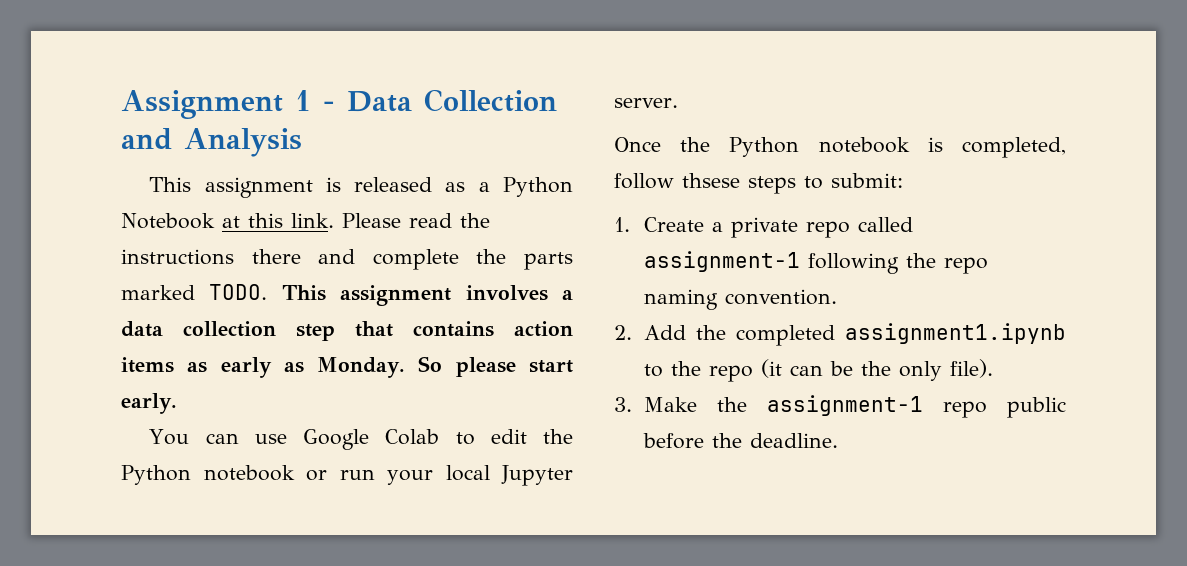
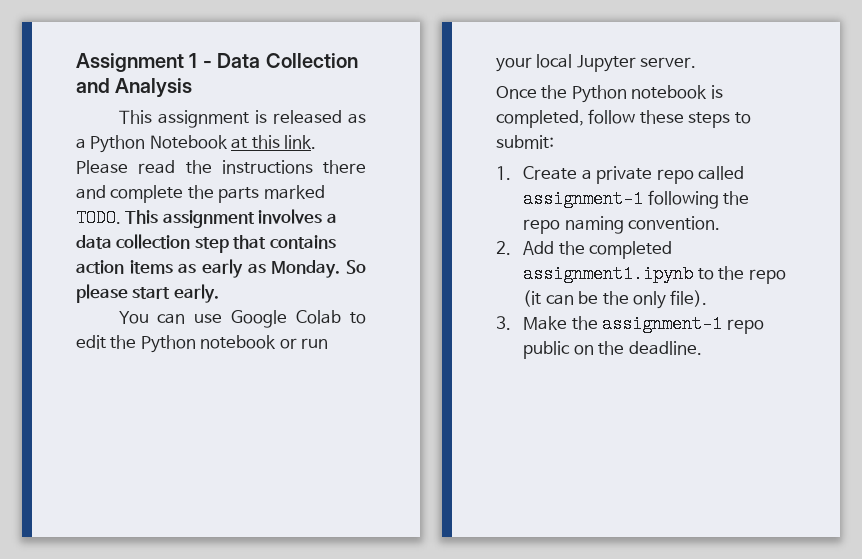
- Once the Python notebook is completed, follow thsese steps to submit:
+ Once the Python notebook is completed, follow these steps to submit:
- 3. Make the assignment-1 repo public before the deadline.
+ 3. Make the assignment-1 repo public on the deadline.

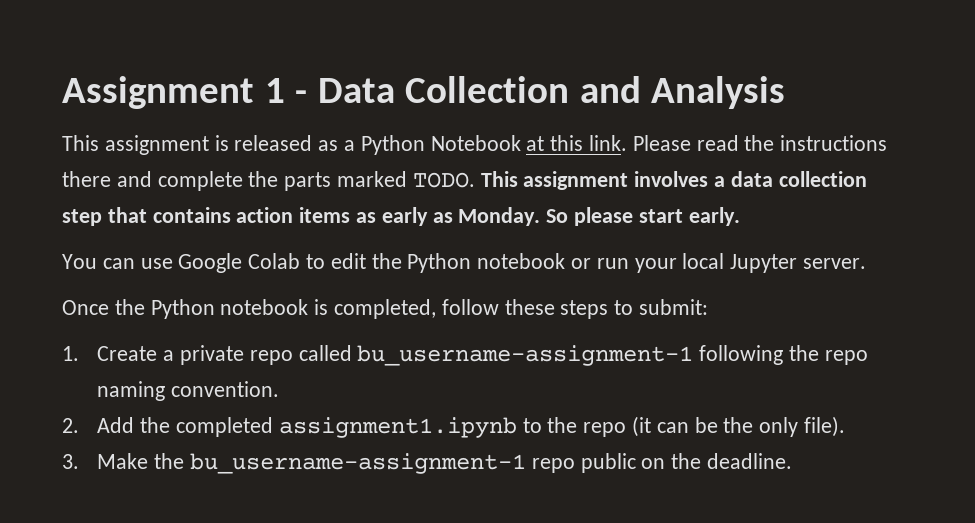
- 1. Create a private repo called assignment-1 following the repo naming convention.
+ 1. Create a private repo called bu_username-assignment-1 following the repo naming convention.
- 3. Make the assignment-1 repo public on the deadline.
+ 3. Make the bu_username-assignment-1 repo public on the deadline.

